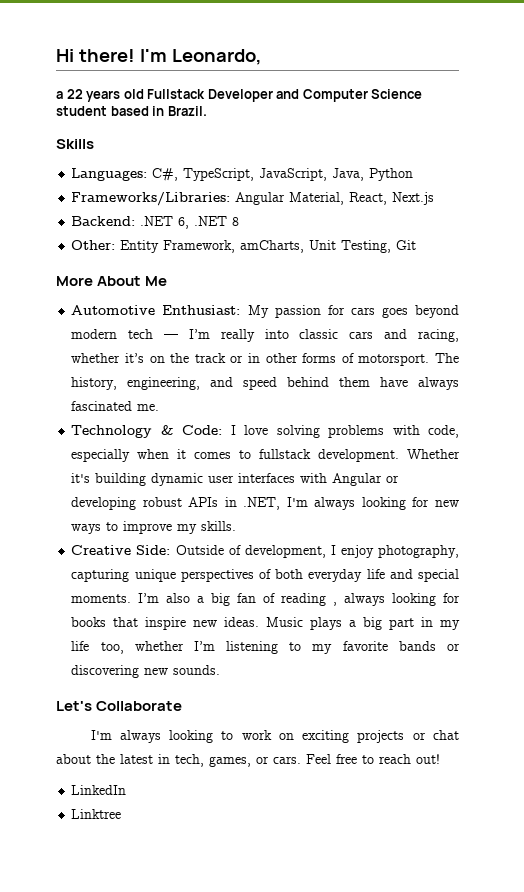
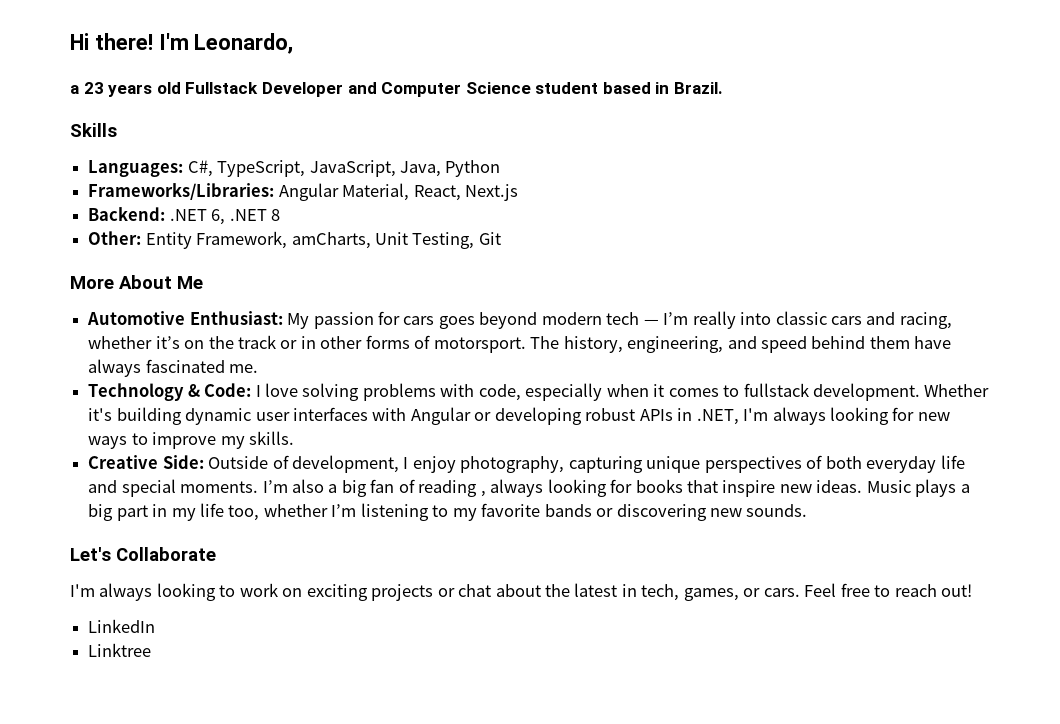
- a 22 years old Fullstack Developer and Computer Science student based in Brazil.
+ a 23 years old Fullstack Developer and Computer Science student based in Brazil.

